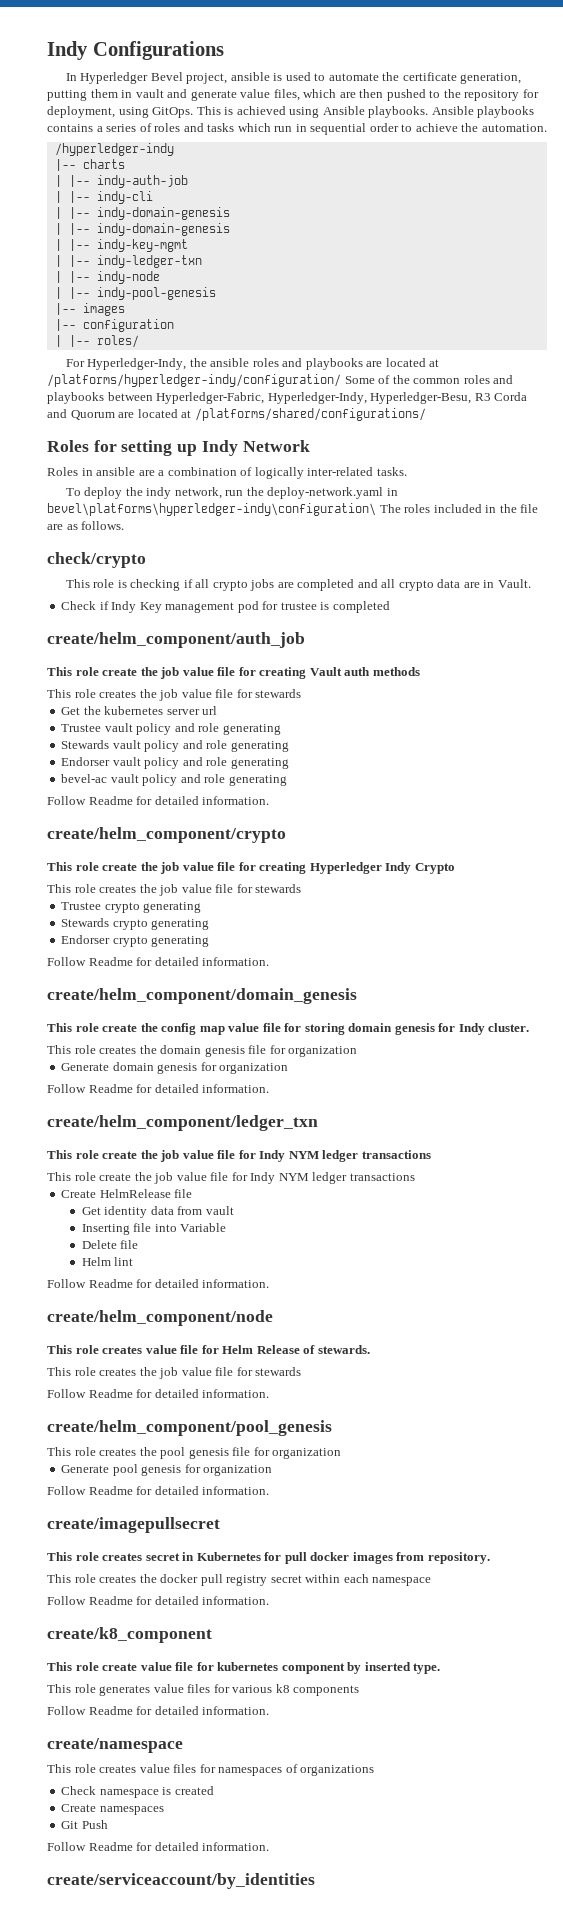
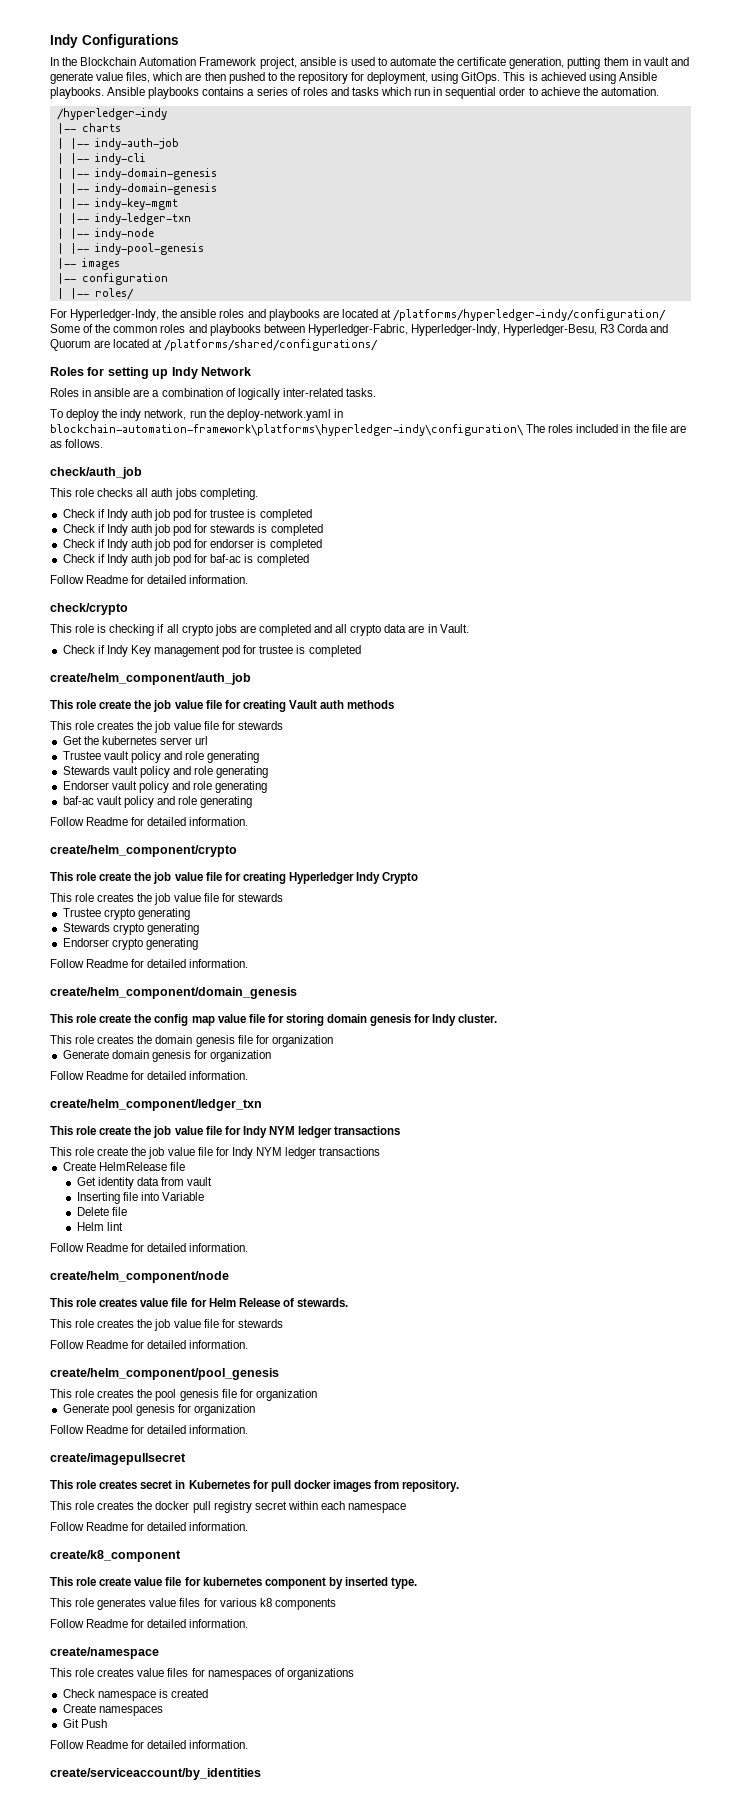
- In Hyperledger Bevel project, ansible is used to automate the certificate generation, putting them in vault and generate value files, which are then pushed to the repository for deployment, using GitOps.
+ In the Blockchain Automation Framework project, ansible is used to automate the certificate generation, putting them in vault and generate value files, which are then pushed to the repository for deployment, using GitOps.
- To deploy the indy network, run the deploy-network.yaml in bevel\platforms\hyperledger-indy\configuration\ The roles included in the file are as follows.
+ To deploy the indy network, run the deploy-network.yaml in blockchain-automation-framework\platforms\hyperledger-indy\configuration\ The roles included in the file are as follows.
+ check/auth_job
+ This role checks all auth jobs completing.
+ Check if Indy auth job pod for trustee is completed
+ Check if Indy auth job pod for stewards is completed
+ Check if Indy auth job pod for endorser is completed
+ Check if Indy auth job pod for baf-ac is completed
+ Follow Readme for detailed information.
- bevel-ac vault policy and role generating
+ baf-ac vault policy and role generating

